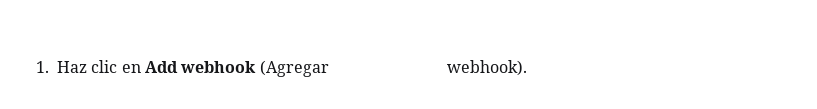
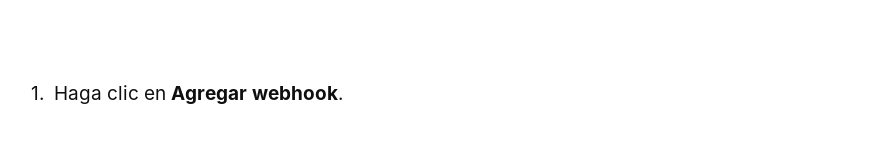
- 1. Haz clic en Add webhook (Agregar webhook).
+ 1. Haga clic en Agregar webhook.

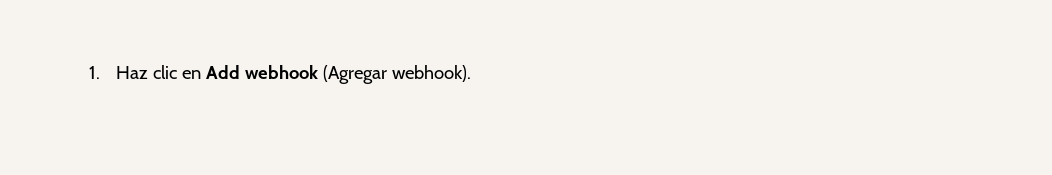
- 1. Haga clic en Agregar webhook.
+ 1. Haz clic en Add webhook (Agregar webhook).

